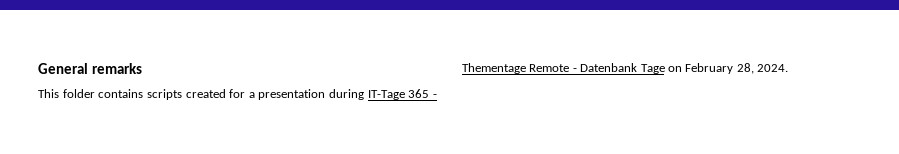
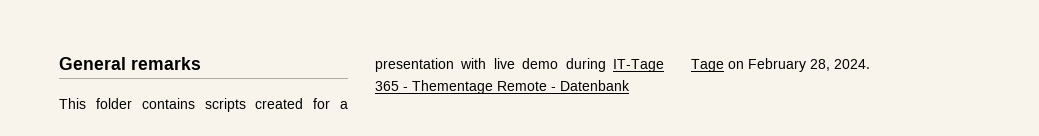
- This folder contains scripts created for a presentation during IT-Tage 365 - Thementage Remote - Datenbank Tage on February 28, 2024.
+ This folder contains scripts created for a presentation with live demo during IT-Tage 365 - Thementage Remote - Datenbank Tage on February 28, 2024.

